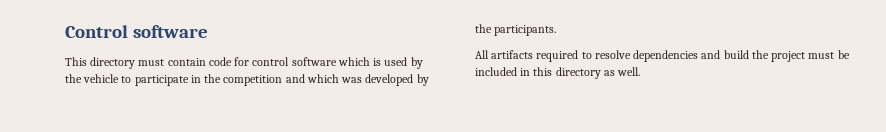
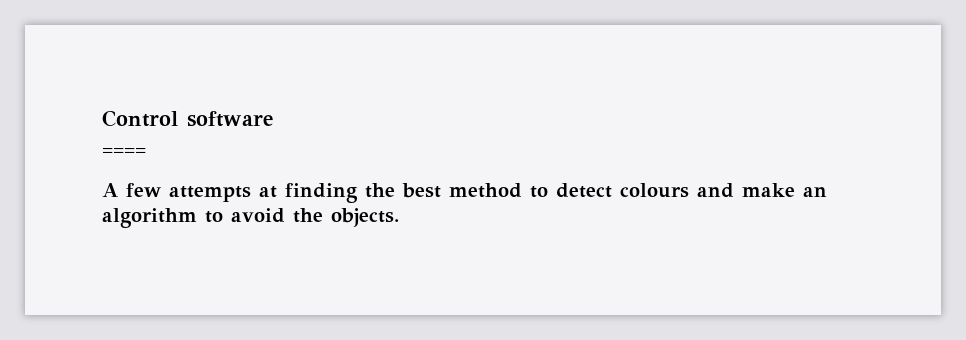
- This directory must contain code for control software which is used by the vehicle to participate in the competition and which was developed by the participants.
- All artifacts required to resolve dependencies and build the project must be included in this directory as well.
+ ====
+ A few attempts at finding the best method to detect colours and make an algorithm to avoid the objects.

